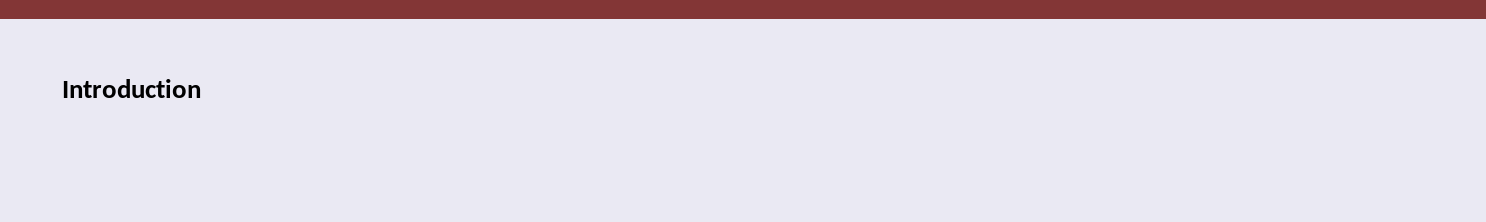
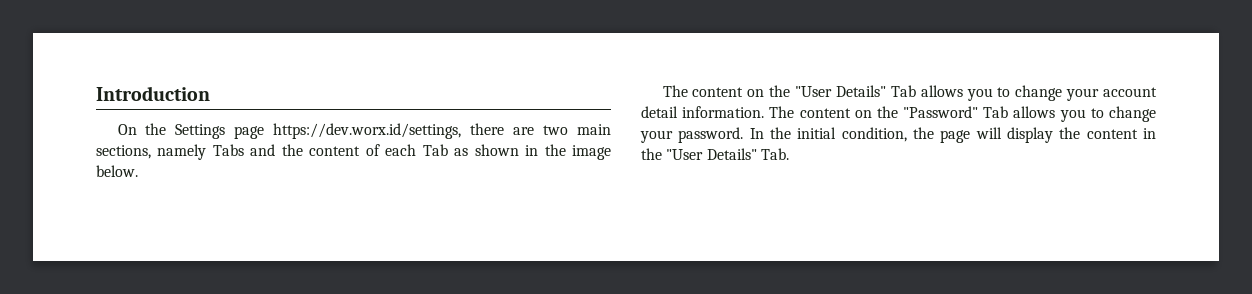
+ On the Settings page https://dev.worx.id/settings, there are two main sections, namely Tabs and the content of each Tab as shown in the image below.
+ The content on the "User Details" Tab allows you to change your account detail information. The content on the "Password" Tab allows you to change your password. In the initial condition, the page will display the content in the "User Details" Tab.

